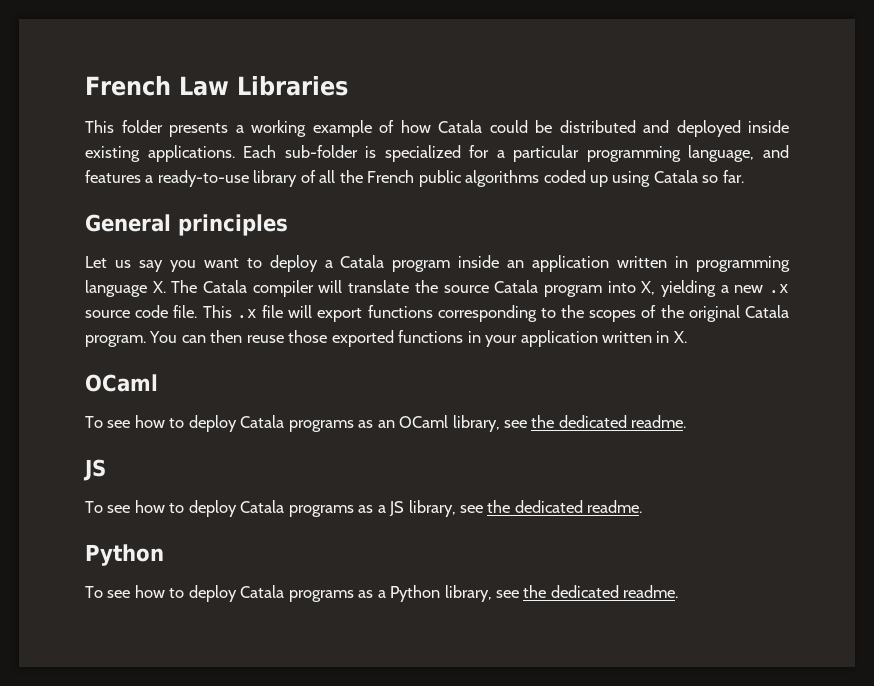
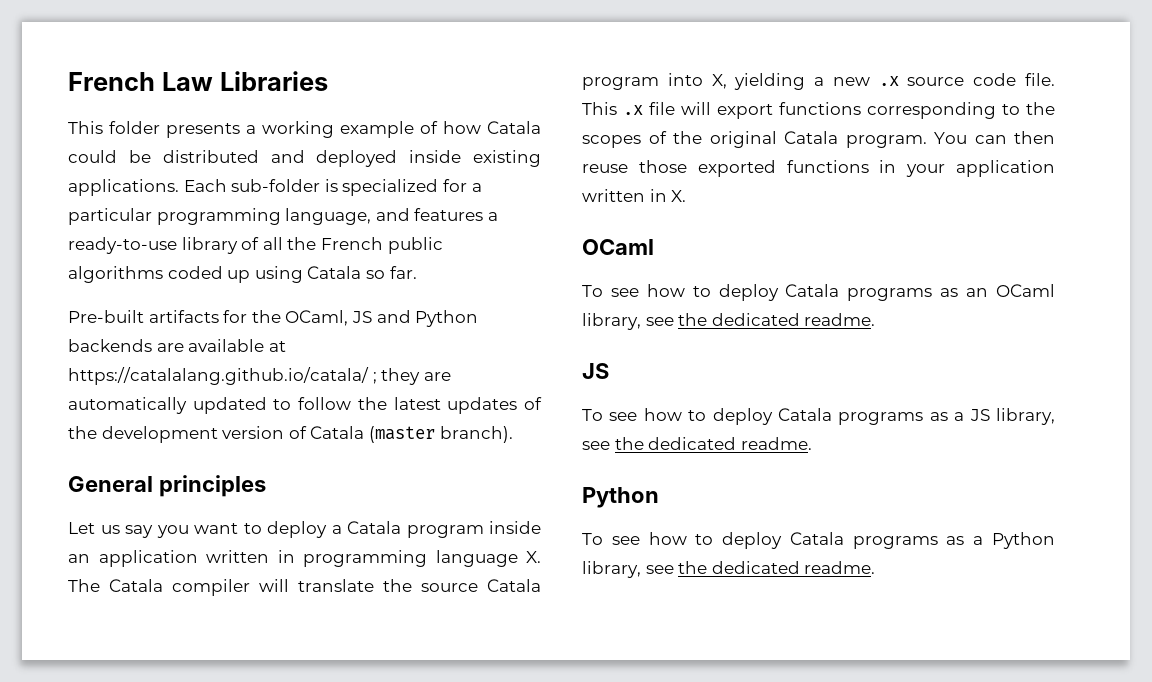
+ Pre-built artifacts for the OCaml, JS and Python backends are available at https://catalalang.github.io/catala/ ; they are automatically updated to follow the latest updates of the development version of Catala (master branch).

